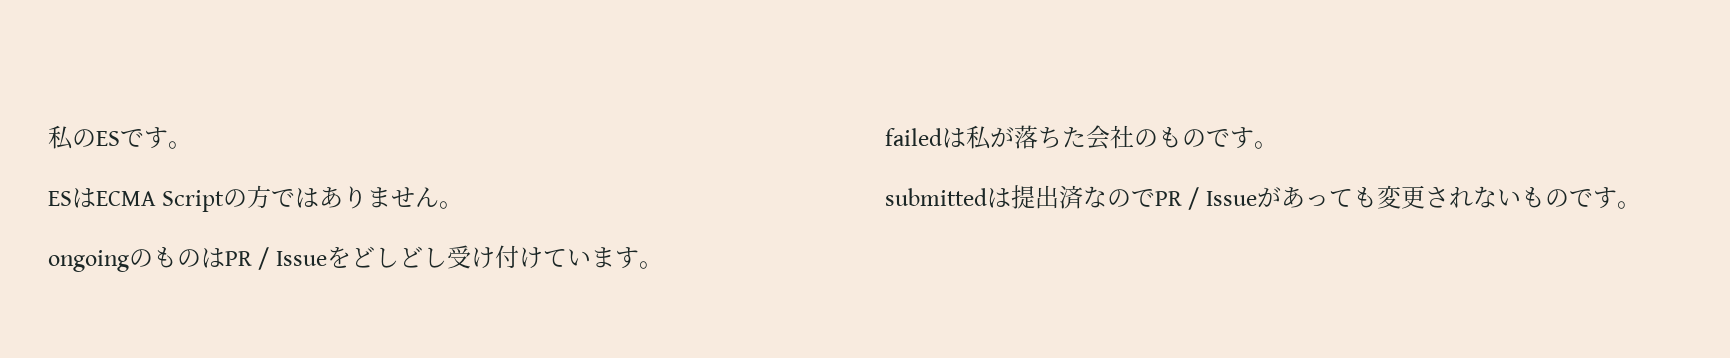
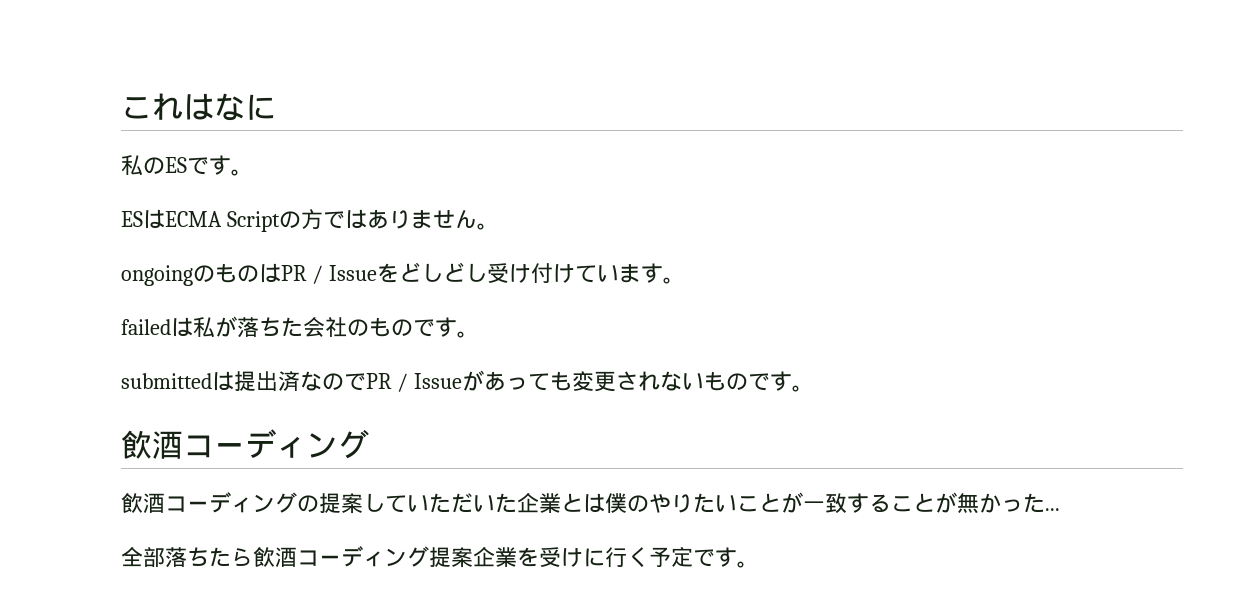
+ これはなに
  submittedは提出済なのでPR / Issueがあっても変更されないものです。
+ 飲酒コーディング
+ 飲酒コーディングの提案していただいた企業とは僕のやりたいことが一致することが無かった...
+ 全部落ちたら飲酒コーディング提案企業を受けに行く予定です。

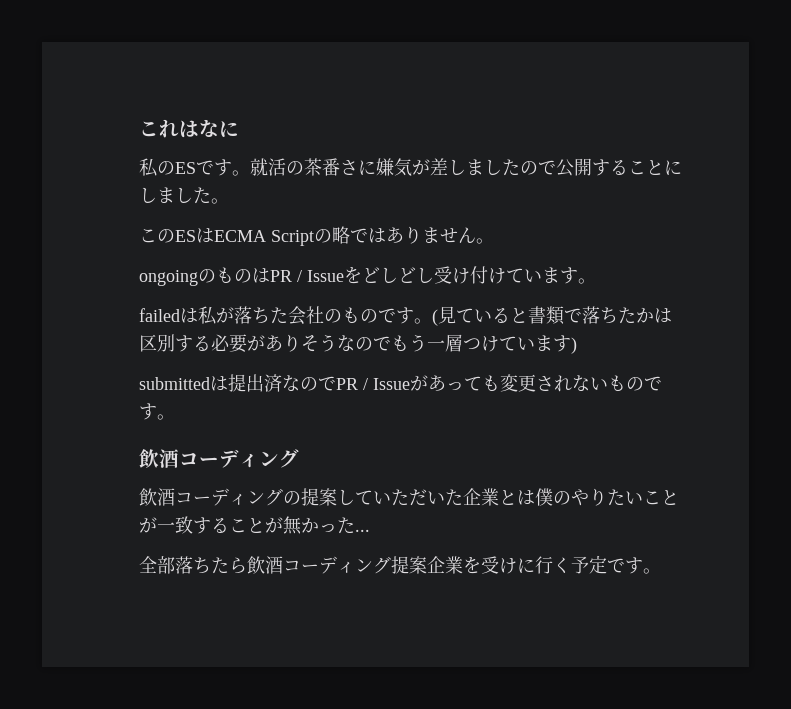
- 私のESです。
- ESはECMA Scriptの方ではありません。
+ 私のESです。就活の茶番さに嫌気が差しましたので公開することにしました。
+ このESはECMA Scriptの略ではありません。
+ (見ていると書類で落ちたかは区別する必要がありそうなのでもう一層つけています)

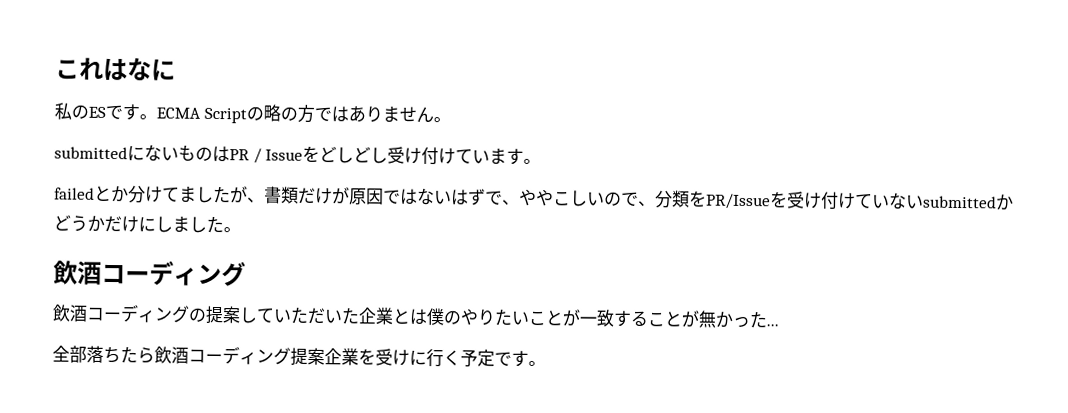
- 就活の茶番さに嫌気が差しましたので公開することにしました。
- このESはECMA Scriptの略ではありません。
+ ECMA Scriptの略の方ではありません。
- ongoingのものはPR / Issueをどしどし受け付けています。
+ submittedにないものはPR / Issueをどしどし受け付けています。
- failedは私が落ちた会社のものです。(見ていると書類で落ちたかは区別する必要がありそうなのでもう一層つけています)
- submittedは提出済なのでPR / Issueがあっても変更されないものです。
+ failedとか分けてましたが、書類だけが原因ではないはずで、ややこしいので、分類をPR/Issueを受け付けていないsubmittedかどうかだけにしました。

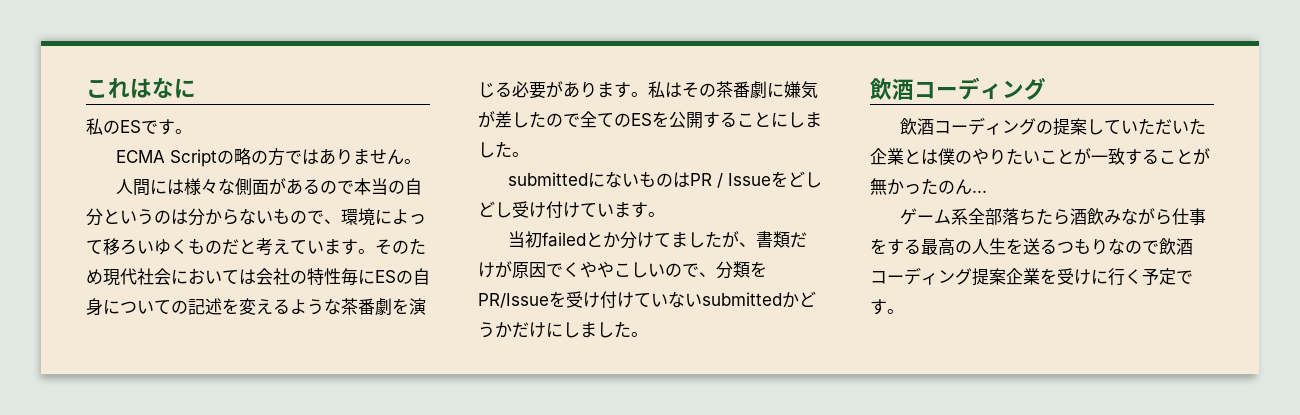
- 私のESです。ECMA Scriptの略の方ではありません。
+ 私のESです。
+ ECMA Scriptの略の方ではありません。
+ 人間には様々な側面があるので本当の自分というのは分からないもので、環境によって移ろいゆくものだと考えています。そのため現代社会においては会社の特性毎にESの自身についての記述を変えるような茶番劇を演じる必要があります。私はその茶番劇に嫌気が差したので全てのESを公開することにしました。
- failedとか分けてましたが、書類だけが原因ではないはずで、ややこしいので、分類をPR/Issueを受け付けていないsubmittedかどうかだけにしました。
+ 当初failedとか分けてましたが、書類だけが原因でくややこしいので、分類をPR/Issueを受け付けていないsubmittedかどうかだけにしました。
- 飲酒コーディングの提案していただいた企業とは僕のやりたいことが一致することが無かった...
+ 飲酒コーディングの提案していただいた企業とは僕のやりたいことが一致することが無かったのん...
- 全部落ちたら飲酒コーディング提案企業を受けに行く予定です。
+ ゲーム系全部落ちたら酒飲みながら仕事をする最高の人生を送るつもりなので飲酒コーディング提案企業を受けに行く予定です。

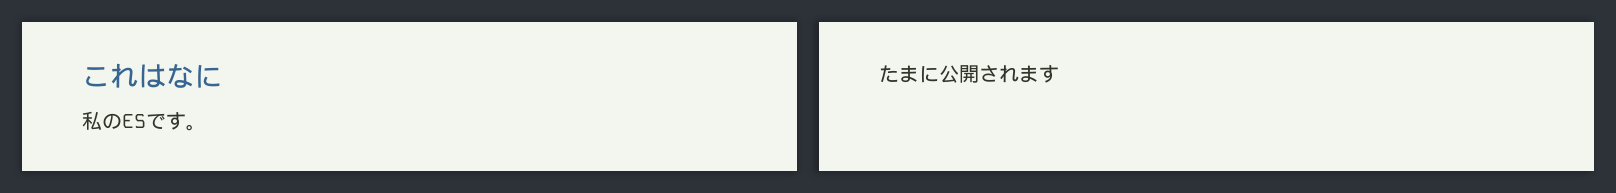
- ECMA Scriptの略の方ではありません。
- 人間には様々な側面があるので本当の自分というのは分からないもので、環境によって移ろいゆくものだと考えています。そのため現代社会においては会社の特性毎にESの自身についての記述を変えるような茶番劇を演じる必要があります。私はその茶番劇に嫌気が差したので全てのESを公開することにしました。
- submittedにないものはPR / Issueをどしどし受け付けています。
- 当初failedとか分けてましたが、書類だけが原因でくややこしいので、分類をPR/Issueを受け付けていないsubmittedかどうかだけにしました。
- 飲酒コーディング
- 飲酒コーディングの提案していただいた企業とは僕のやりたいことが一致することが無かったのん...
- ゲーム系全部落ちたら酒飲みながら仕事をする最高の人生を送るつもりなので飲酒コーディング提案企業を受けに行く予定です。
+ たまに公開されます

